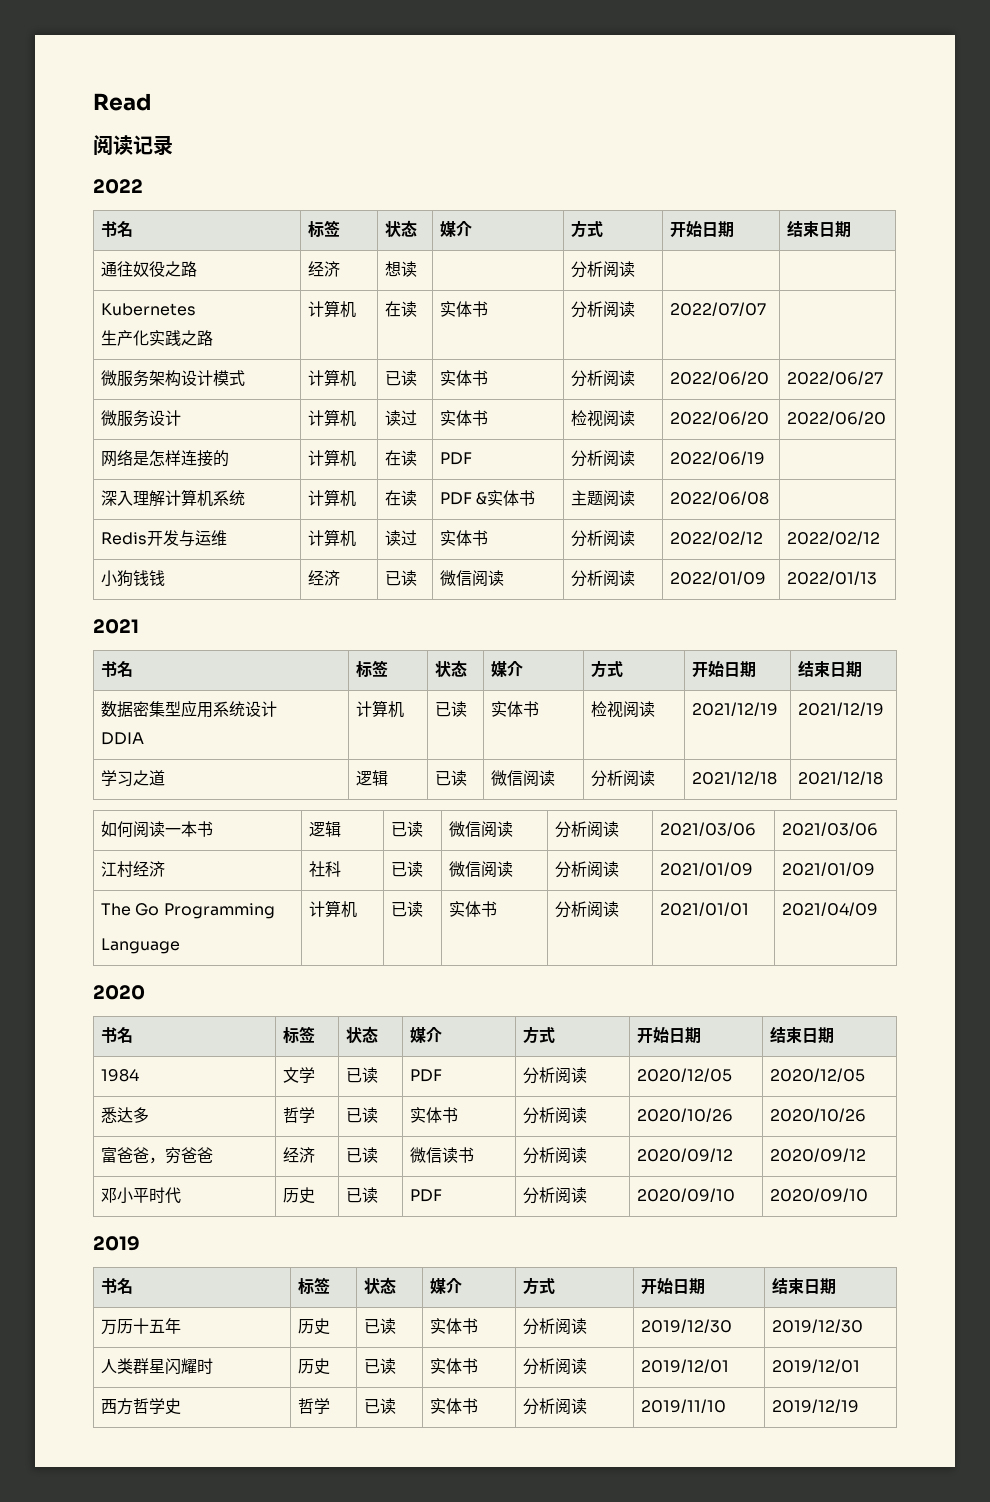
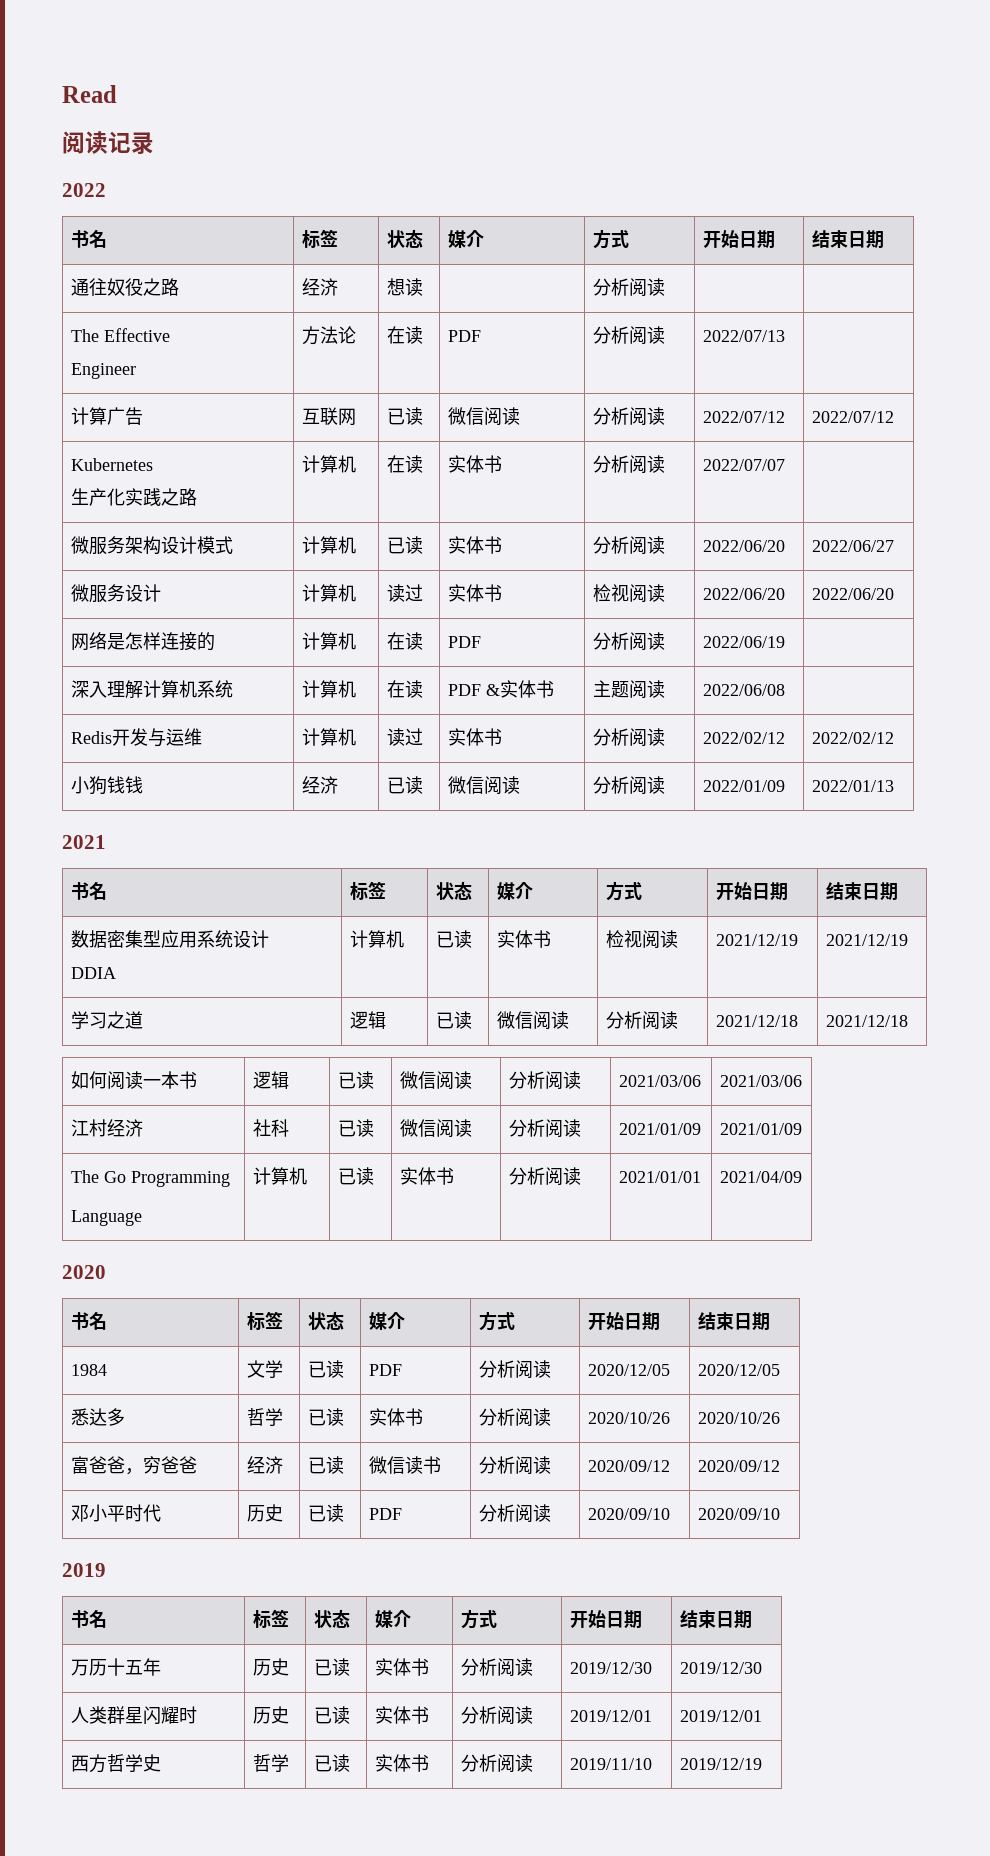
+ The Effective
+ Engineer | 方法论 | 在读 | PDF | 分析阅读 | 2022/07/13 |
+ 计算广告 | 互联网 | 已读 | 微信阅读 | 分析阅读 | 2022/07/12 | 2022/07/12

